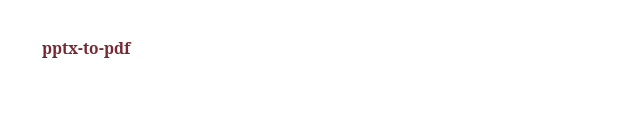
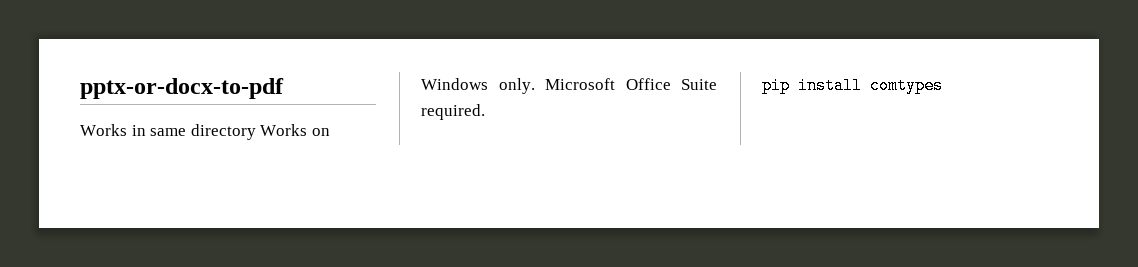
- pptx-to-pdf
+ pptx-or-docx-to-pdf
+ Works in same directory Works on Windows only. Microsoft Office Suite required.
+ pip install comtypes

